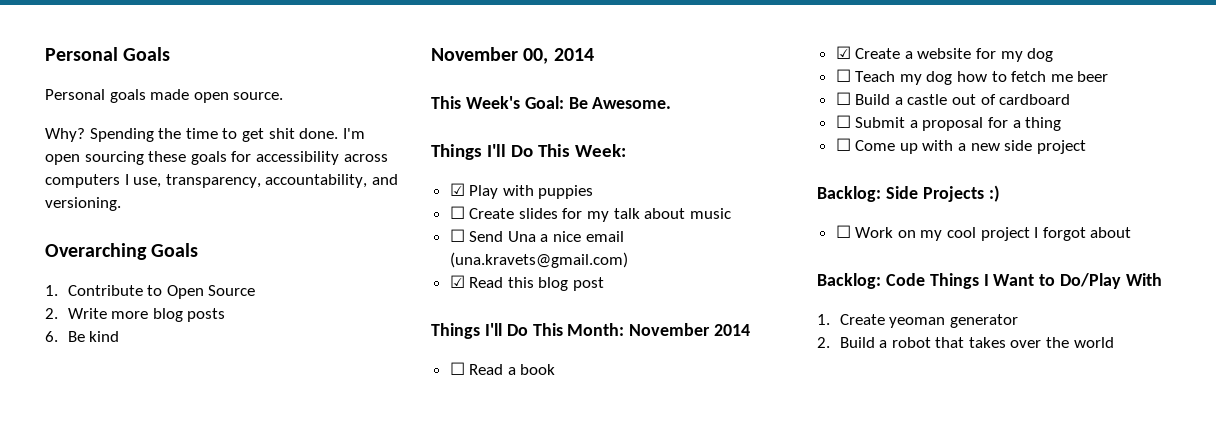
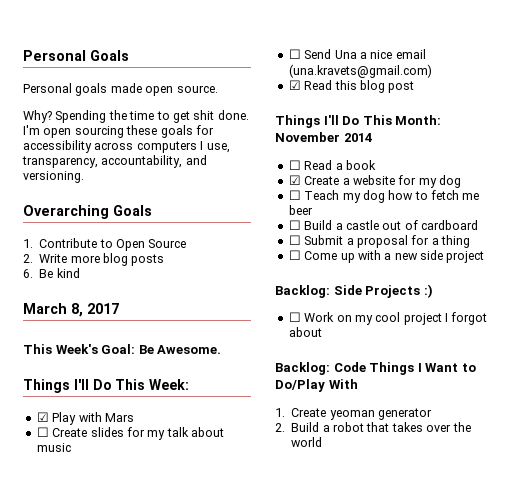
- November 00, 2014
+ March 8, 2017
- ☑ Play with puppies
+ ☑ Play with Mars

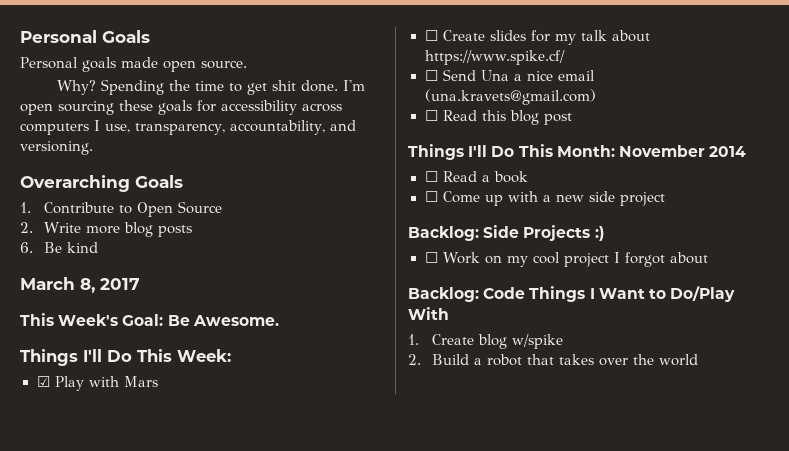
- ☐ Create slides for my talk about music
+ ☐ Create slides for my talk about https://www.spike.cf/
- ☑ Read this blog post
+ ☐ Read this blog post
- ☑ Create a website for my dog
- ☐ Teach my dog how to fetch me beer
- ☐ Build a castle out of cardboard
- ☐ Submit a proposal for a thing
- 1. Create yeoman generator
+ 1. Create blog w/spike

